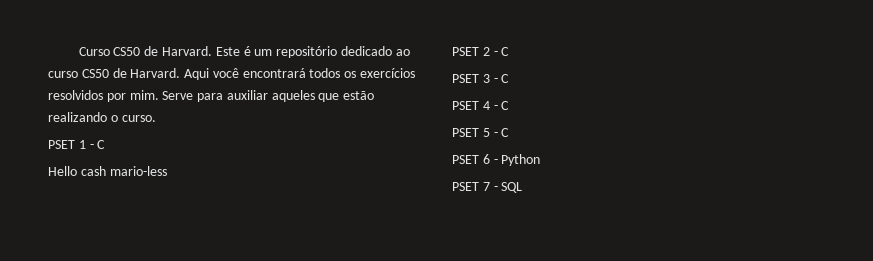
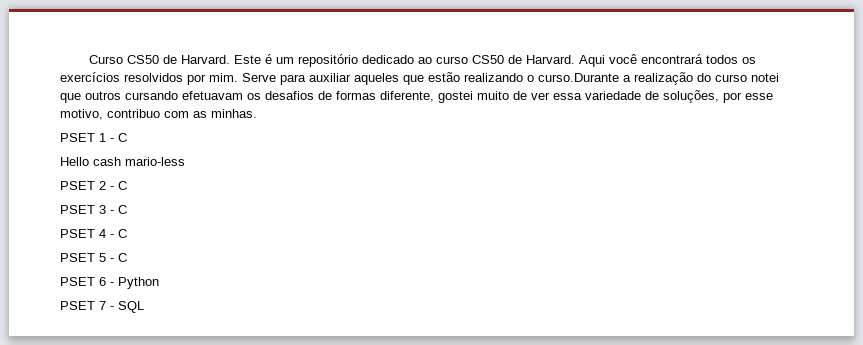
- Serve para auxiliar aqueles que estão realizando o curso.
+ Serve para auxiliar aqueles que estão realizando o curso.Durante a realização do curso notei que outros cursando efetuavam os desafios de formas diferente, gostei muito de ver essa variedade de soluções, por esse motivo, contribuo com as minhas.

